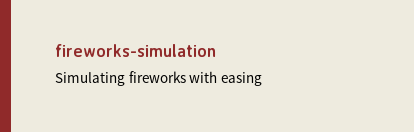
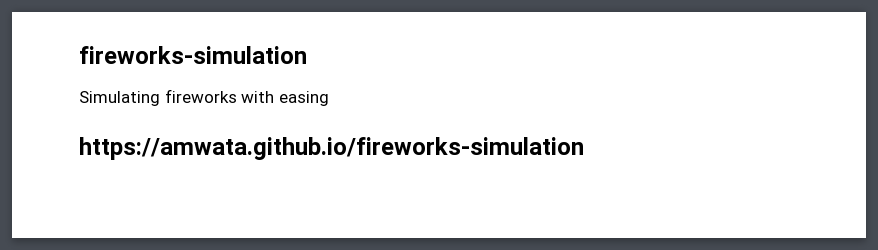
+ https://amwata.github.io/fireworks-simulation

